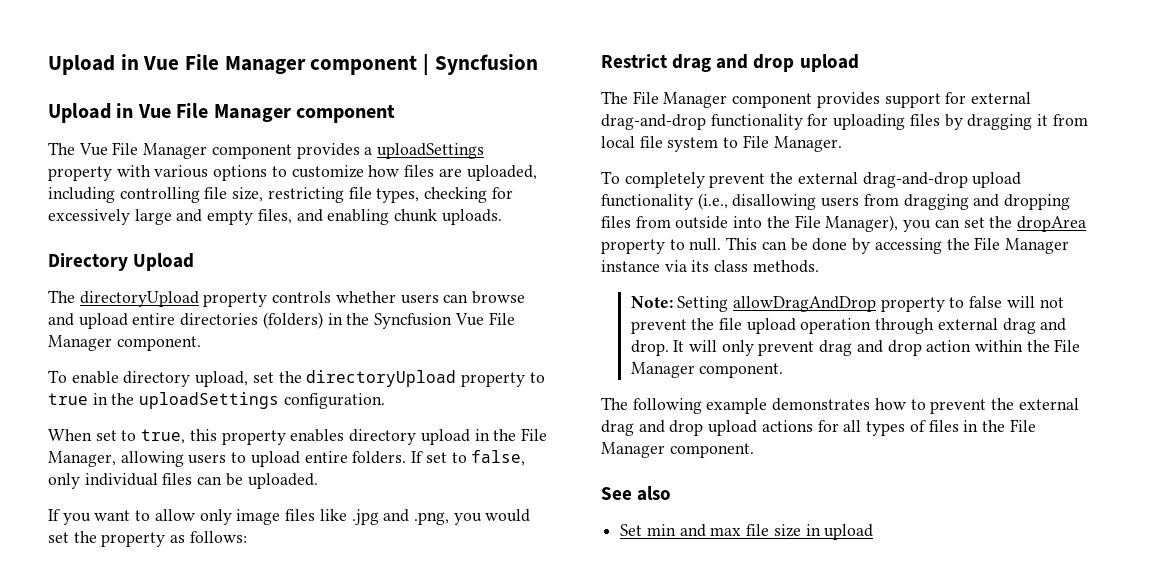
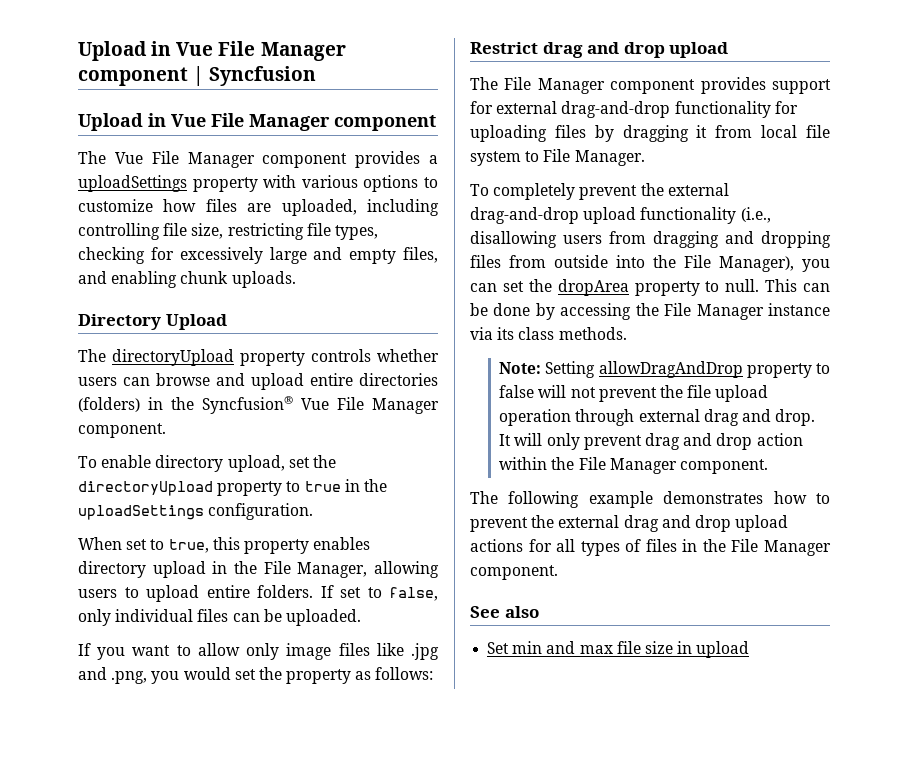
- The directoryUpload property controls whether users can browse and upload entire directories (folders) in the Syncfusion Vue File Manager component.
+ The directoryUpload property controls whether users can browse and upload entire directories (folders) in the Syncfusion® Vue File Manager component.

